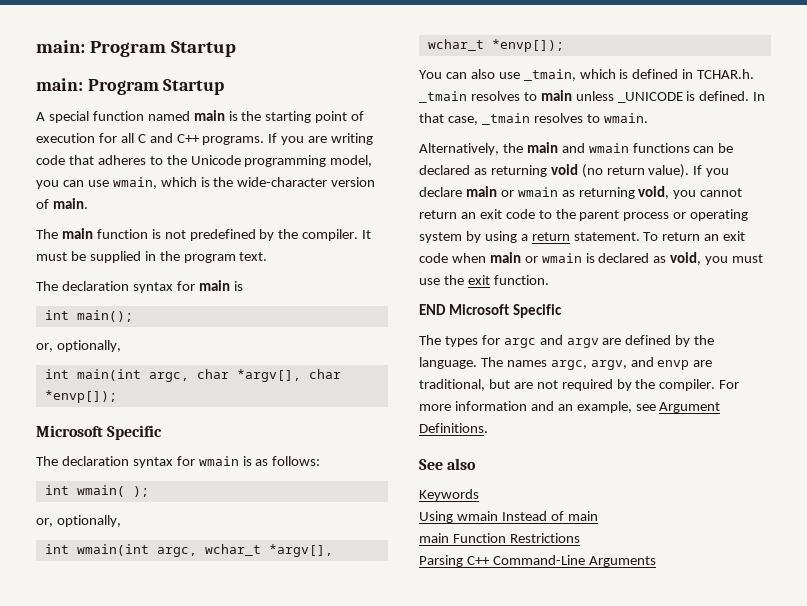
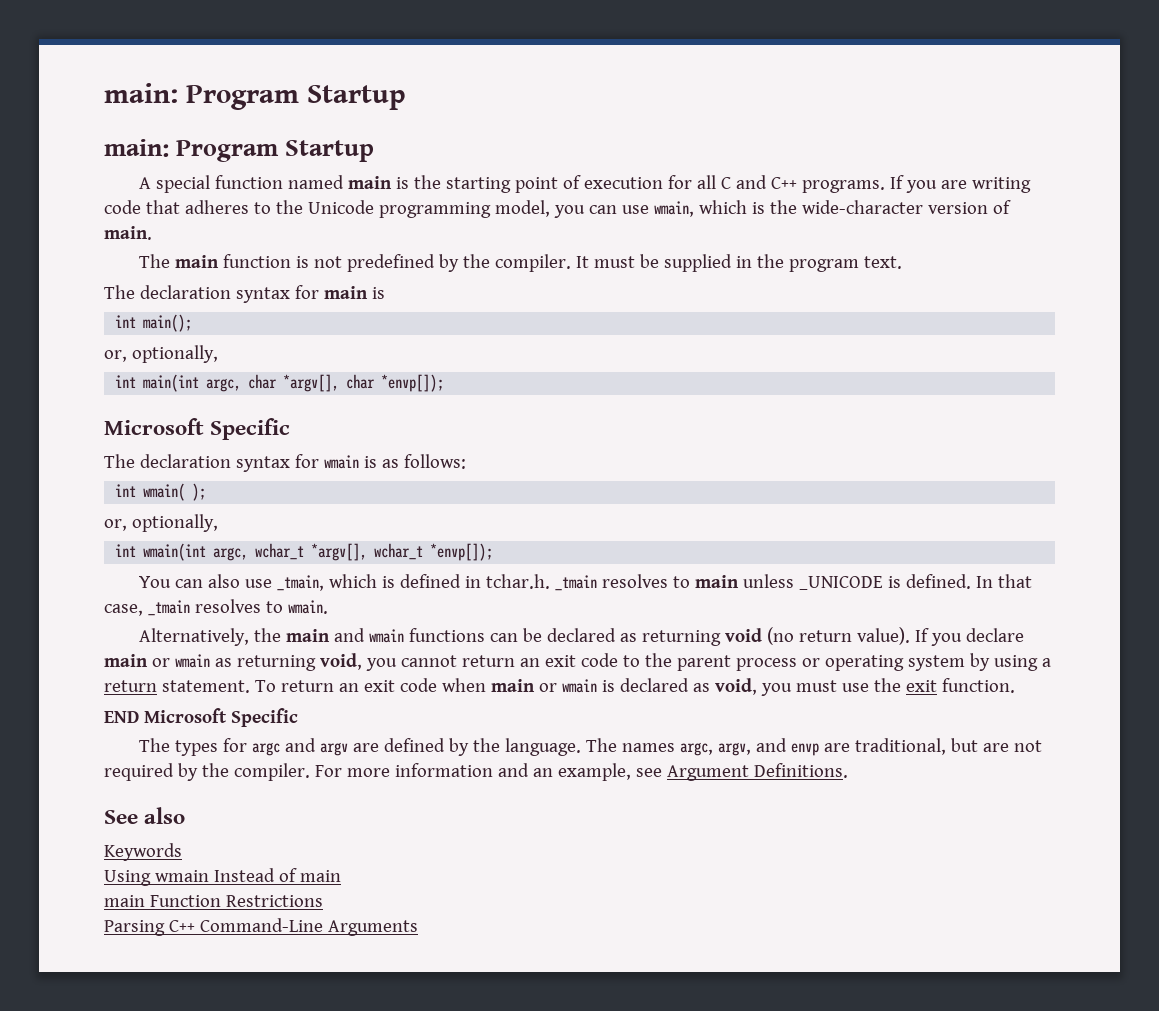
- You can also use _tmain, which is defined in TCHAR.h. _tmain resolves to main unless _UNICODE is defined.
+ You can also use _tmain, which is defined in tchar.h. _tmain resolves to main unless _UNICODE is defined.

